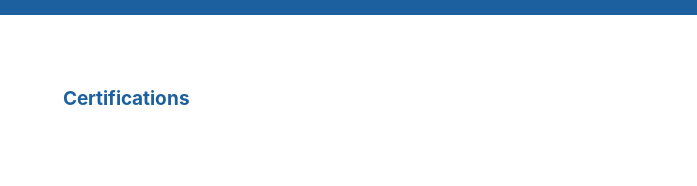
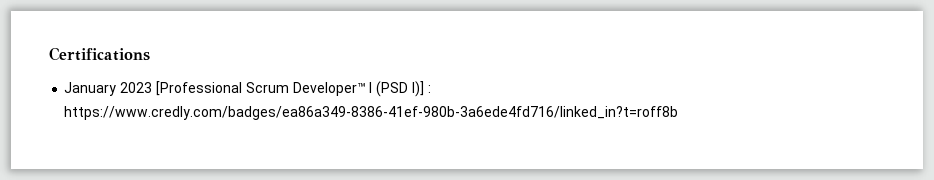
+ January 2023 [Professional Scrum Developer™ I (PSD I)] : https://www.credly.com/badges/ea86a349-8386-41ef-980b-3a6ede4fd716/linked_in?t=roff8b

